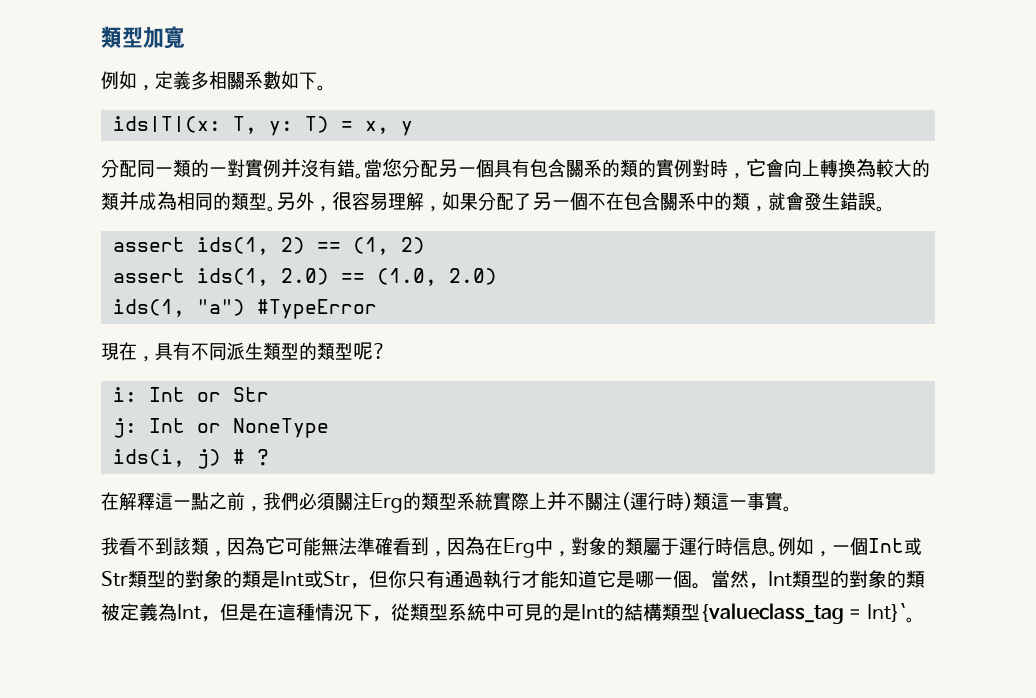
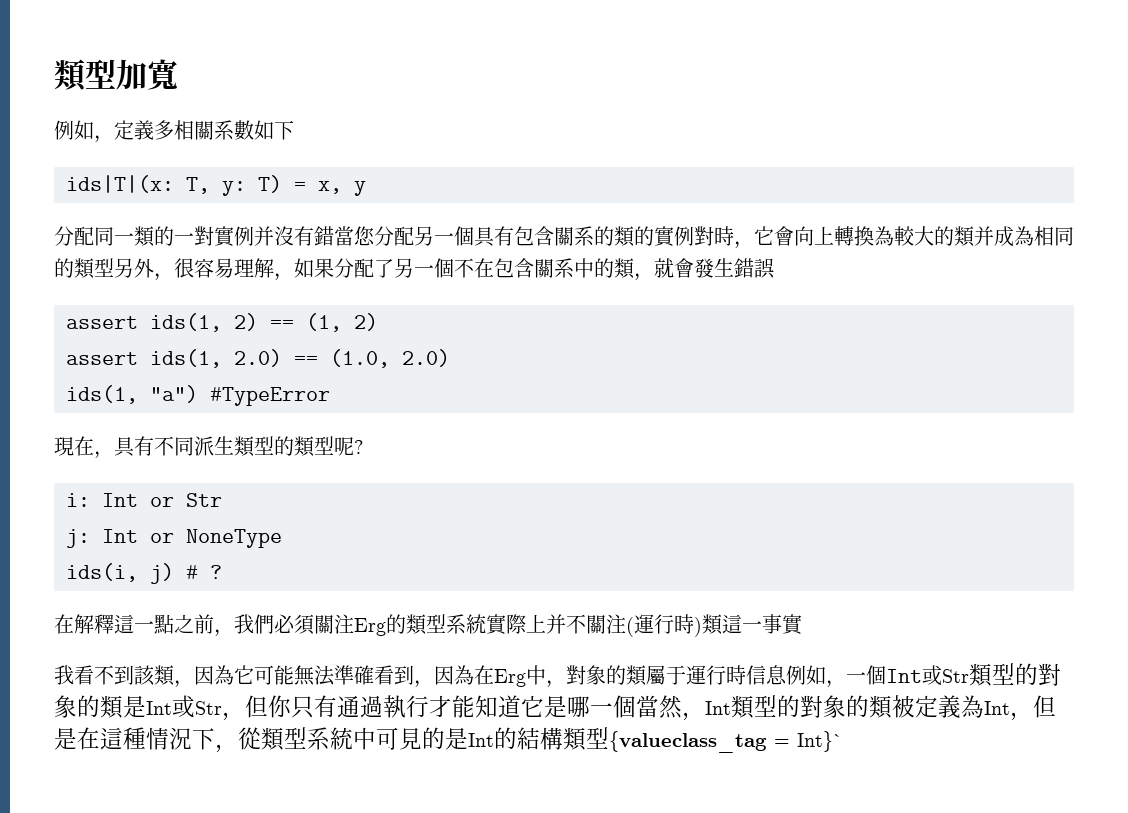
- 例如，定義多相關系數如下。
+ 例如，定義多相關系數如下
- 分配同一類的一對實例并沒有錯。當您分配另一個具有包含關系的類的實例對時，它會向上轉換為較大的類并成為相同的類型。另外，很容易理解，如果分配了另一個不在包含關系中的類，就會發生錯誤。
+ 分配同一類的一對實例并沒有錯當您分配另一個具有包含關系的類的實例對時，它會向上轉換為較大的類并成為相同的類型另外，很容易理解，如果分配了另一個不在包含關系中的類，就會發生錯誤
- 在解釋這一點之前，我們必須關注Erg的類型系統實際上并不關注(運行時)類這一事實。
+ 在解釋這一點之前，我們必須關注Erg的類型系統實際上并不關注(運行時)類這一事實
- 我看不到該類，因為它可能無法準確看到，因為在Erg中，對象的類屬于運行時信息。例如，一個Int或Str類型的對象的類是Int或Str，但你只有通過執行才能知道它是哪一個。當然，Int類型的對象的類被定義為Int，但是在這種情況下，從類型系統中可見的是Int的結構類型{valueclass_tag = Int}`。
+ 我看不到該類，因為它可能無法準確看到，因為在Erg中，對象的類屬于運行時信息例如，一個Int或Str類型的對象的類是Int或Str，但你只有通過執行才能知道它是哪一個當然，Int類型的對象的類被定義為Int，但是在這種情況下，從類型系統中可見的是Int的結構類型{valueclass_tag = Int}`

